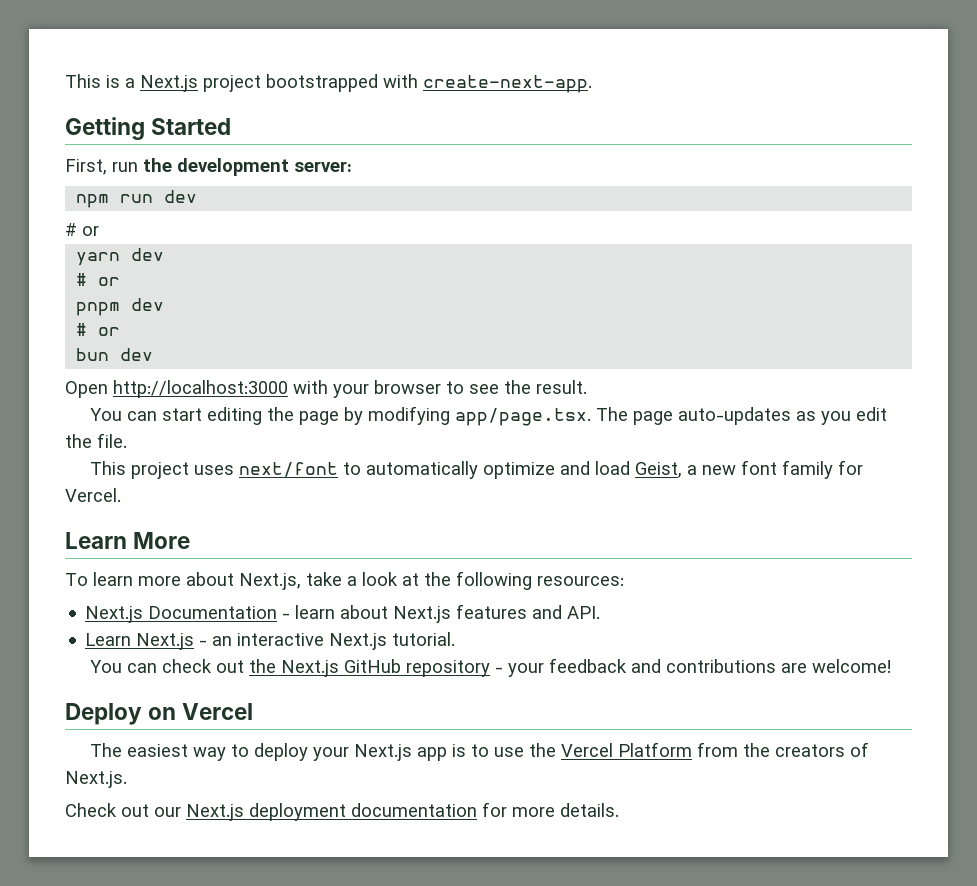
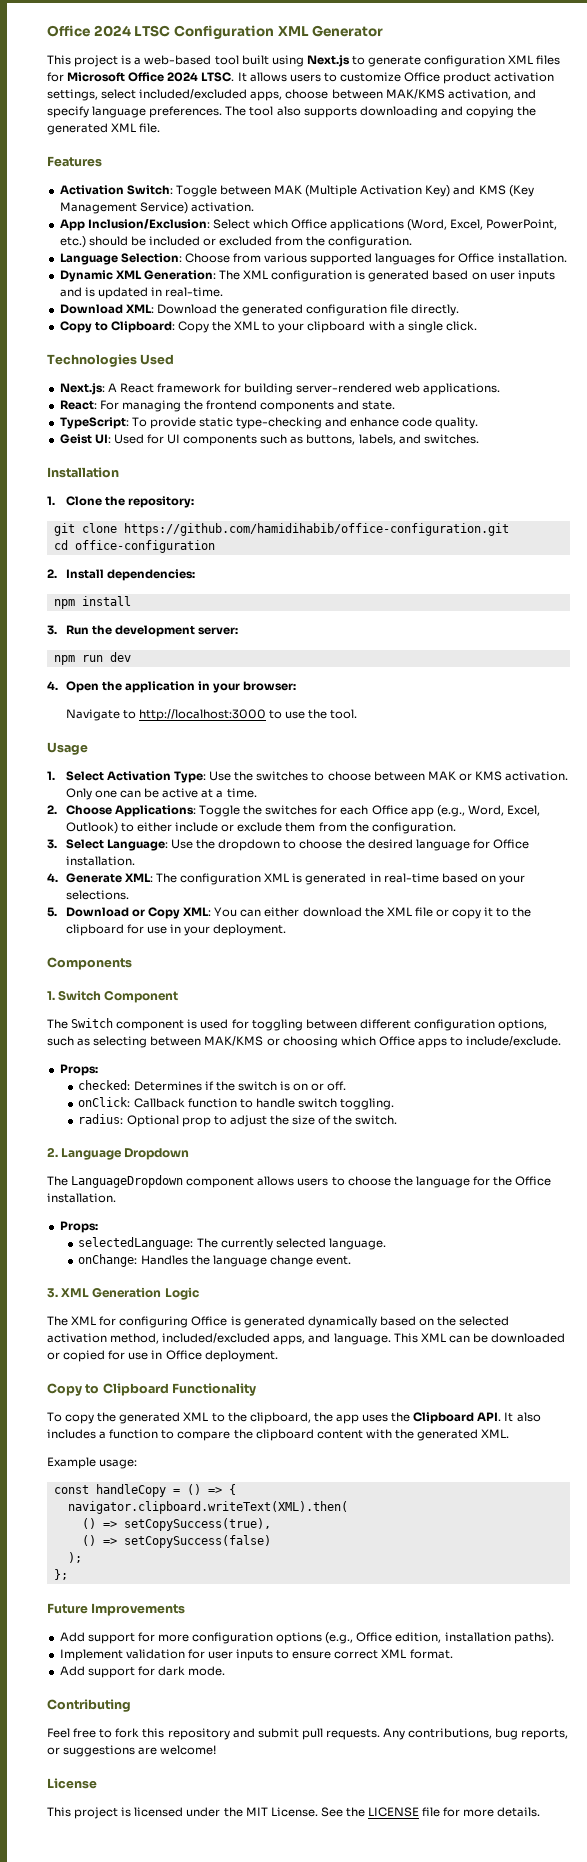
- This is a Next.js project bootstrapped with create-next-app.
- Getting Started
- First, run the development server:
+ Office 2024 LTSC Configuration XML Generator
+ This project is a web-based tool built using Next.js to generate configuration XML files for Microsoft Office 2024 LTSC. It allows users to customize Office product activation settings, select included/excluded apps, choose between MAK/KMS activation, and specify language preferences. The tool also supports downloading and copying the generated XML file.
+ Features
+ Activation Switch: Toggle between MAK (Multiple Activation Key) and KMS (Key Management Service) activation.
+ App Inclusion/Exclusion: Select which Office applications (Word, Excel, PowerPoint, etc.) should be included or excluded from the configuration.
+ Language Selection: Choose from various supported languages for Office installation.
+ Dynamic XML Generation: The XML configuration is generated based on user inputs and is updated in real-time.
+ Download XML: Download the generated configuration file directly.
+ Copy to Clipboard: Copy the XML to your clipboard with a single click.
+ Technologies Used
+ Next.js: A React framework for building server-rendered web applications.
+ React: For managing the frontend components and state.
+ TypeScript: To provide static type-checking and enhance code quality.
+ Geist UI: Used for UI components such as buttons, labels, and switches.
+ Installation
+ 1. Clone the repository:
+ git clone https://github.com/hamidihabib/office-configuration.git
+ cd office-configuration
+ 2. Install dependencies:
+ npm install
+ 3. Run the development server:
  npm run dev
- # or
- yarn dev
- # or
- pnpm dev
- # or
- bun dev
- Open http://localhost:3000 with your browser to see the result.
- You can start editing the page by modifying app/page.tsx. The page auto-updates as you edit the file.
- This project uses next/font to automatically optimize and load Geist, a new font family for Vercel.
- Learn More
- To learn more about Next.js, take a look at the following resources:
- Next.js Documentation - learn about Next.js features and API.
- Learn Next.js - an interactive Next.js tutorial.
- You can check out the Next.js GitHub repository - your feedback and contributions are welcome!
- Deploy on Vercel
- The easiest way to deploy your Next.js app is to use the Vercel Platform from the creators of Next.js.
- Check out our Next.js deployment documentation for more details.
+ 4. Open the application in your browser:
+ Navigate to http://localhost:3000 to use the tool.
+ Usage
+ 1. Select Activation Type: Use the switches to choose between MAK or KMS activation. Only one can be active at a time.
+ 2. Choose Applications: Toggle the switches for each Office app (e.g., Word, Excel, Outlook) to either include or exclude them from the configuration.
+ 3. Select Language: Use the dropdown to choose the desired language for Office installation.
+ 4. Generate XML: The configuration XML is generated in real-time based on your selections.
+ 5. Download or Copy XML: You can either download the XML file or copy it to the clipboard for use in your deployment.
+ Components
+ 1. Switch Component
+ The Switch component is used for toggling between different configuration options, such as selecting between MAK/KMS or choosing which Office apps to include/exclude.
+ Props:
+ checked: Determines if the switch is on or off.
+ onClick: Callback function to handle switch toggling.
+ radius: Optional prop to adjust the size of the switch.
+ 2. Language Dropdown
+ The LanguageDropdown component allows users to choose the language for the Office installation.
+ Props:
+ selectedLanguage: The currently selected language.
+ onChange: Handles the language change event.
+ 3. XML Generation Logic
+ The XML for configuring Office is generated dynamically based on the selected activation method, included/excluded apps, and language. This XML can be downloaded or copied for use in Office deployment.
+ Copy to Clipboard Functionality
+ To copy the generated XML to the clipboard, the app uses the Clipboard API. It also includes a function to compare the clipboard content with the generated XML.
+ Example usage:
+ const handleCopy = () => {
+ navigator.clipboard.writeText(XML).then(
+ () => setCopySuccess(true),
+ () => setCopySuccess(false)
+ );
+ };
+ Future Improvements
+ Add support for more configuration options (e.g., Office edition, installation paths).
+ Implement validation for user inputs to ensure correct XML format.
+ Add support for dark mode.
+ Contributing
+ Feel free to fork this repository and submit pull requests. Any contributions, bug reports, or suggestions are welcome!
+ License
+ This project is licensed under the MIT License. See the LICENSE file for more details.

